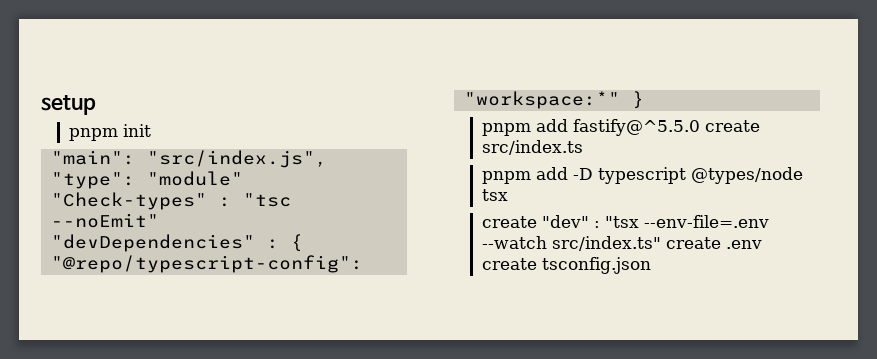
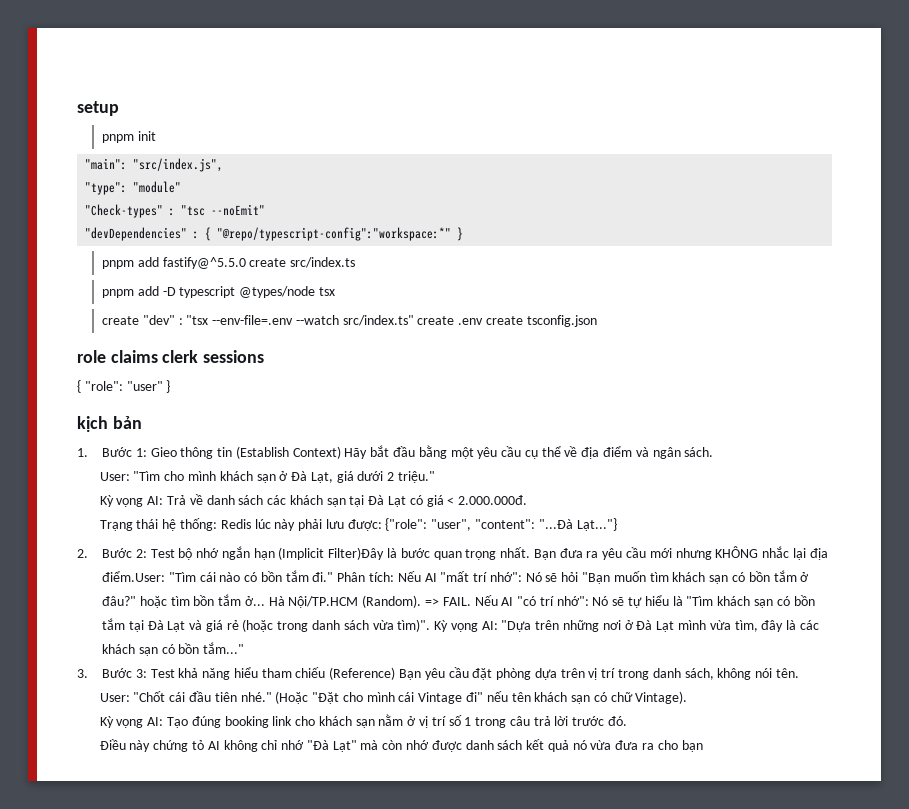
+ role claims clerk sessions
+ { "role": "user" }
+ kịch bản
+ 1. Bước 1: Gieo thông tin (Establish Context) Hãy bắt đầu bằng một yêu cầu cụ thể về địa điểm và ngân sách.
+ User: "Tìm cho mình khách sạn ở Đà Lạt, giá dưới 2 triệu."
+ Kỳ vọng AI: Trả về danh sách các khách sạn tại Đà Lạt có giá < 2.000.000đ.
+ Trạng thái hệ thống: Redis lúc này phải lưu được: {"role": "user", "content": "...Đà Lạt..."}
+ 2. Bước 2: Test bộ nhớ ngắn hạn (Implicit Filter)Đây là bước quan trọng nhất. Bạn đưa ra yêu cầu mới nhưng KHÔNG nhắc lại địa điểm.User: "Tìm cái nào có bồn tắm đi." Phân tích: Nếu AI "mất trí nhớ": Nó sẽ hỏi "Bạn muốn tìm khách sạn có bồn tắm ở đâu?" hoặc tìm bồn tắm ở... Hà Nội/TP.HCM (Random). => FAIL. Nếu AI "có trí nhớ": Nó sẽ tự hiểu là "Tìm khách sạn có bồn tắm tại Đà Lạt và giá rẻ (hoặc trong danh sách vừa tìm)". Kỳ vọng AI: "Dựa trên những nơi ở Đà Lạt mình vừa tìm, đây là các khách sạn có bồn tắm..."
+ 3. Bước 3: Test khả năng hiểu tham chiếu (Reference) Bạn yêu cầu đặt phòng dựa trên vị trí trong danh sách, không nói tên.
+ User: "Chốt cái đầu tiên nhé." (Hoặc "Đặt cho mình cái Vintage đi" nếu tên khách sạn có chữ Vintage).
+ Kỳ vọng AI: Tạo đúng booking link cho khách sạn nằm ở vị trí số 1 trong câu trả lời trước đó.
+ Điều này chứng tỏ AI không chỉ nhớ "Đà Lạt" mà còn nhớ được danh sách kết quả nó vừa đưa ra cho bạn

